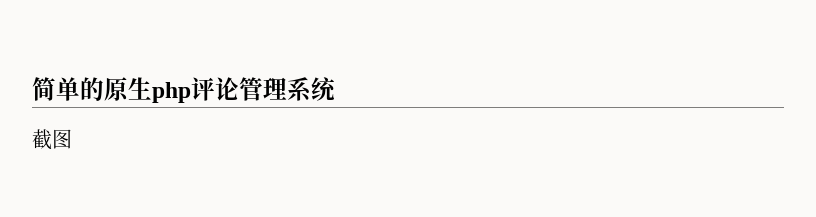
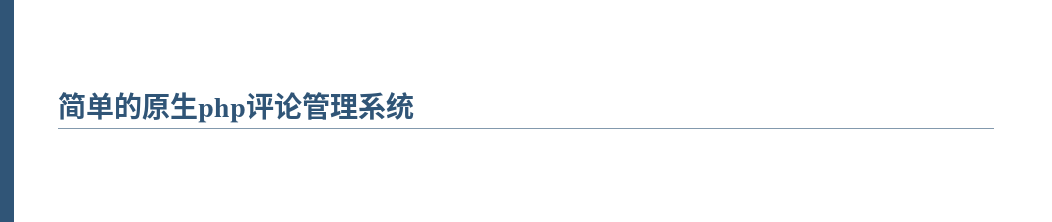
- 截图

